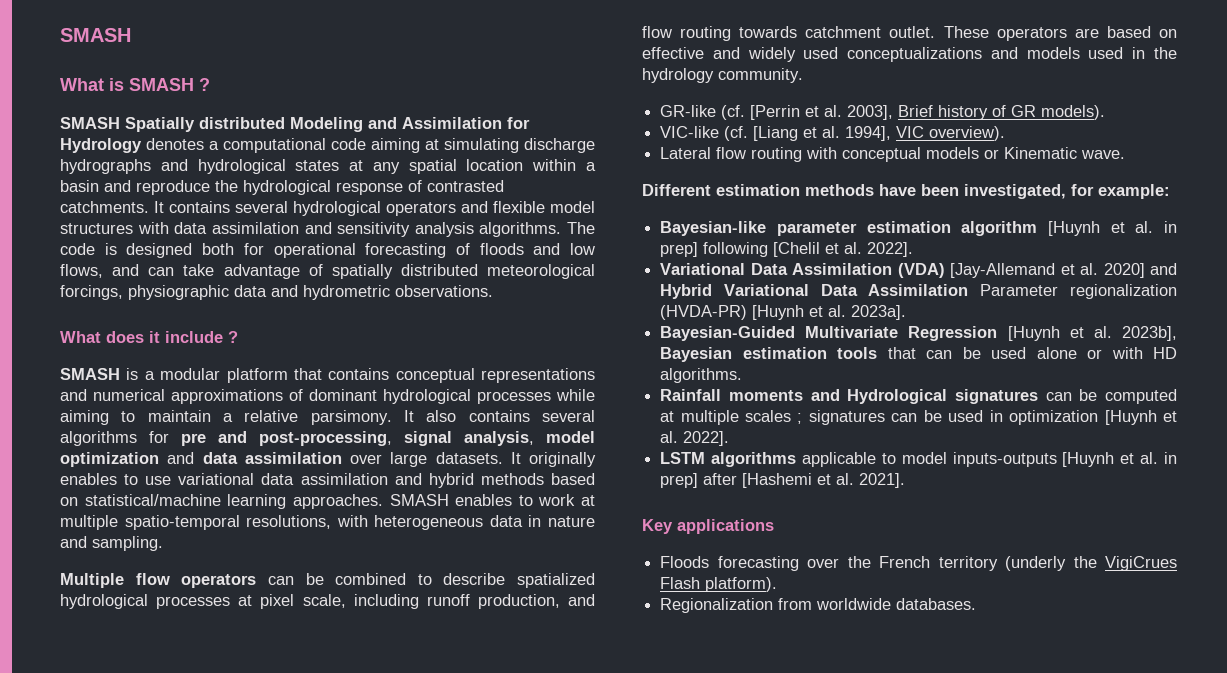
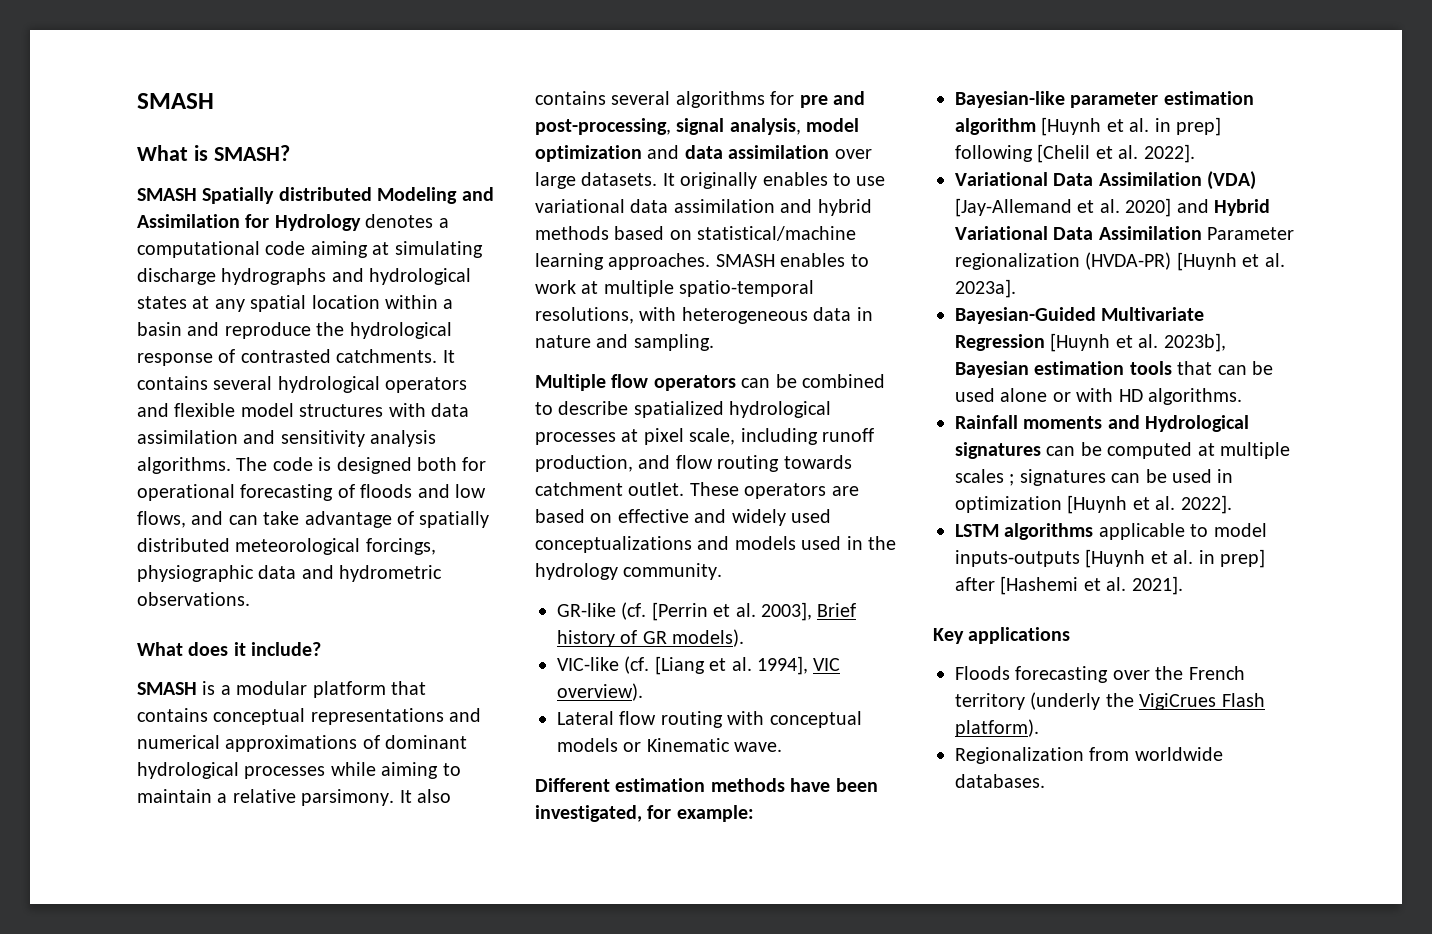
- What is SMASH ?
+ What is SMASH?
- What does it include ?
+ What does it include?

